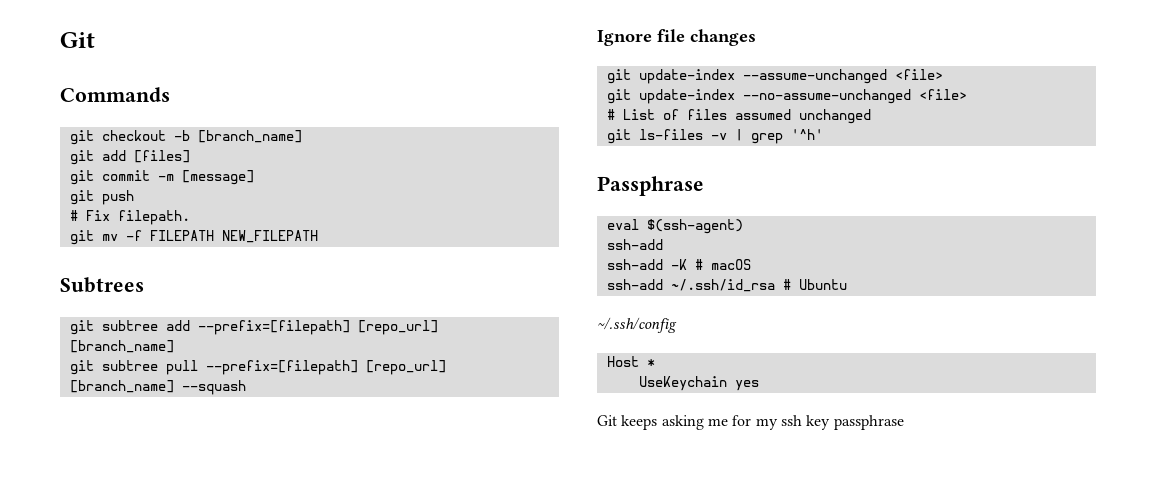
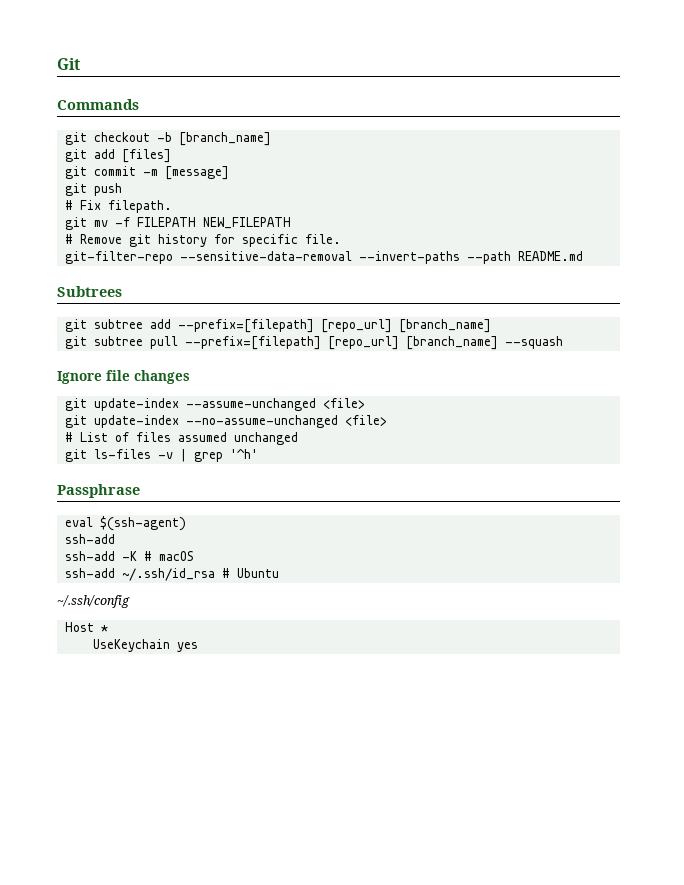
+ # Remove git history for specific file.
+ git-filter-repo --sensitive-data-removal --invert-paths --path README.md
- Git keeps asking me for my ssh key passphrase

